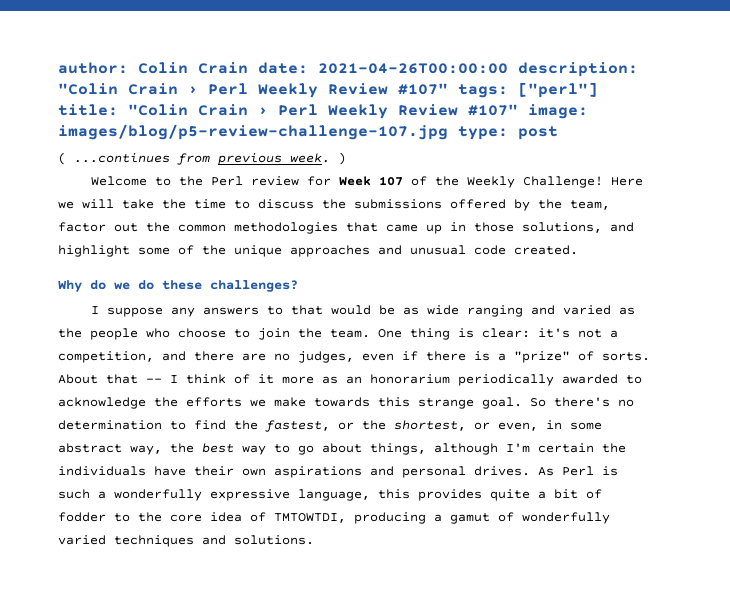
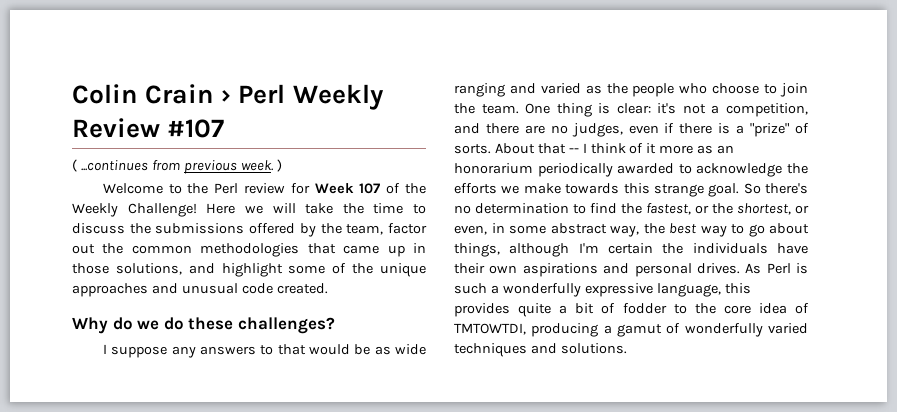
- author: Colin Crain date: 2021-04-26T00:00:00 description: "Colin Crain › Perl Weekly Review #107" tags: ["perl"] title: "Colin Crain › Perl Weekly Review #107" image: images/blog/p5-review-challenge-107.jpg type: post
+ Colin Crain › Perl Weekly Review #107

